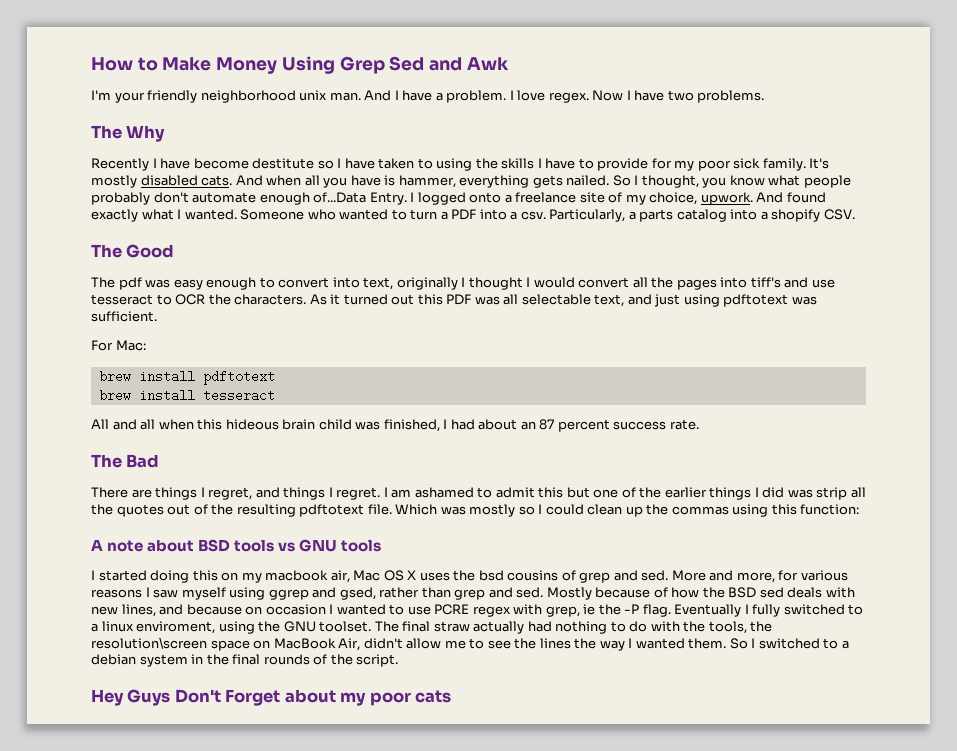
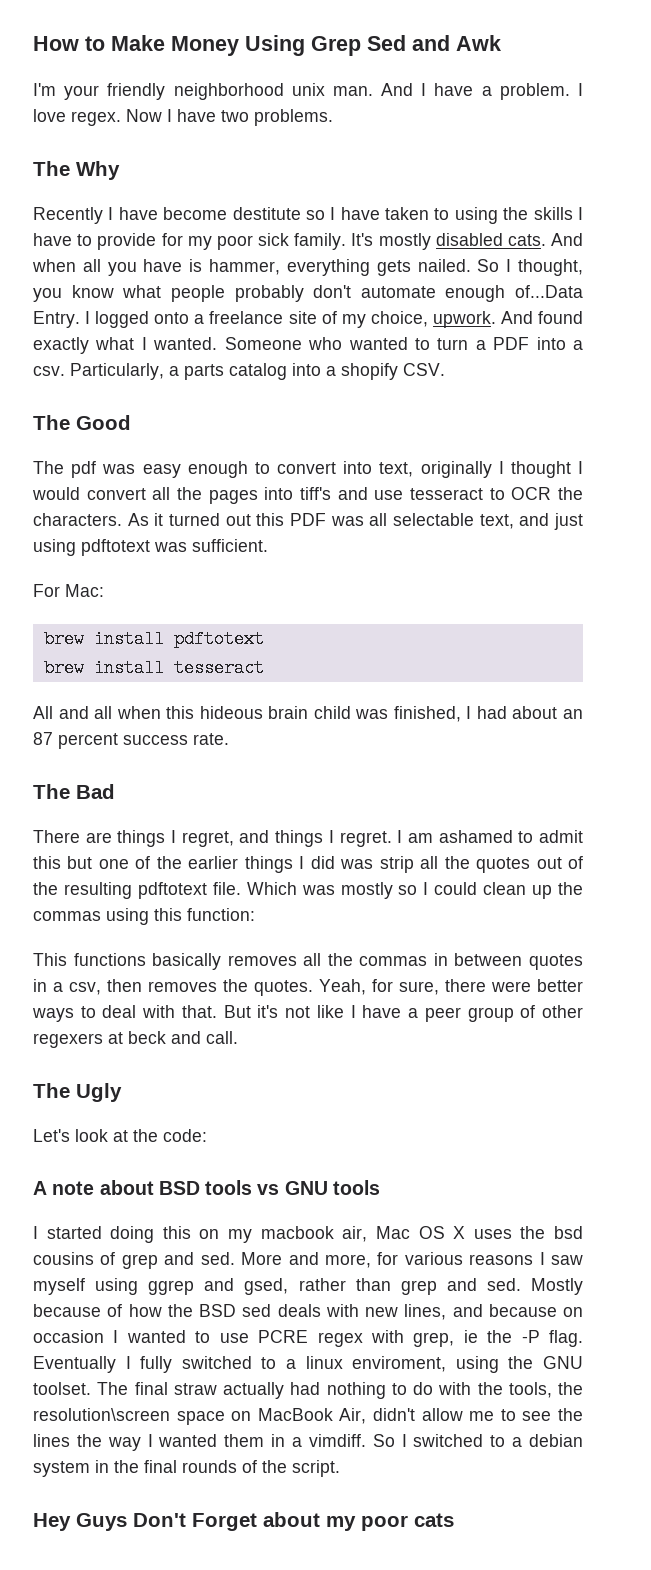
+ This functions basically removes all the commas in between quotes in a csv, then removes the quotes. Yeah, for sure, there were better ways to deal with that. But it's not like I have a peer group of other regexers at beck and call.
+ The Ugly
+ Let's look at the code:
- The final straw actually had nothing to do with the tools, the resolution\screen space on MacBook Air, didn't allow me to see the lines the way I wanted them.
+ The final straw actually had nothing to do with the tools, the resolution\screen space on MacBook Air, didn't allow me to see the lines the way I wanted them in a vimdiff.

